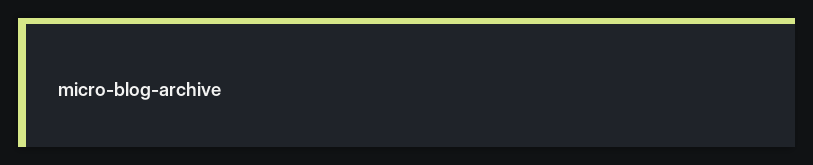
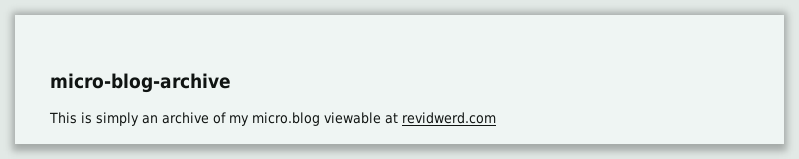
+ This is simply an archive of my micro.blog viewable at revidwerd.com

